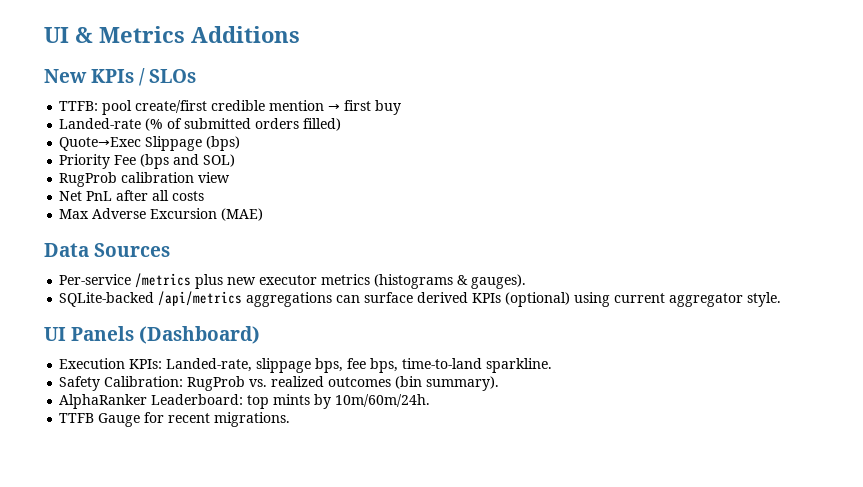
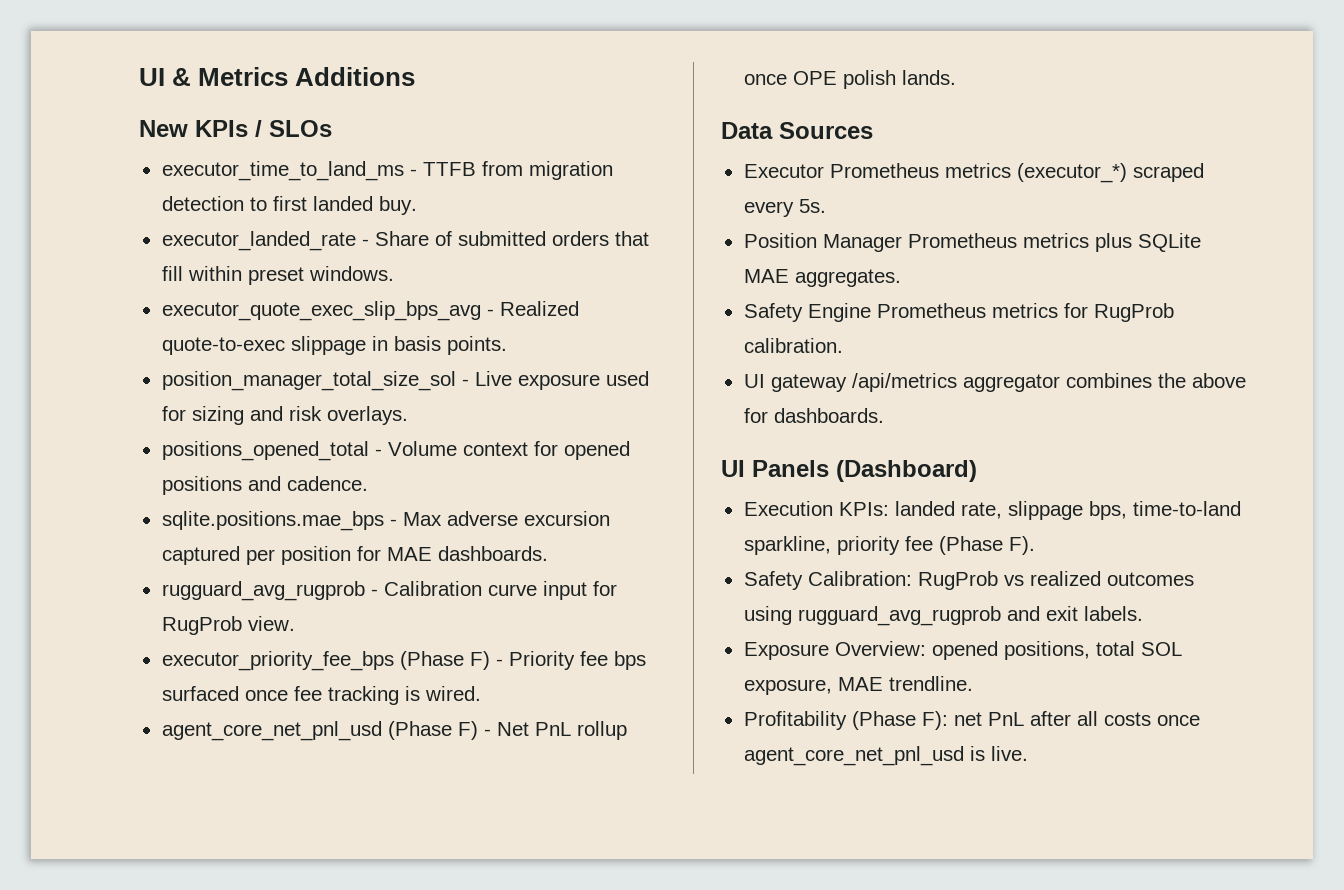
- TTFB: pool create/first credible mention → first buy
- Landed-rate (% of submitted orders filled)
- Quote→Exec Slippage (bps)
- Priority Fee (bps and SOL)
- RugProb calibration view
- Net PnL after all costs
- Max Adverse Excursion (MAE)
+ executor_time_to_land_ms - TTFB from migration detection to first landed buy.
+ executor_landed_rate - Share of submitted orders that fill within preset windows.
+ executor_quote_exec_slip_bps_avg - Realized quote-to-exec slippage in basis points.
+ position_manager_total_size_sol - Live exposure used for sizing and risk overlays.
+ positions_opened_total - Volume context for opened positions and cadence.
+ sqlite.positions.mae_bps - Max adverse excursion captured per position for MAE dashboards.
+ rugguard_avg_rugprob - Calibration curve input for RugProb view.
+ executor_priority_fee_bps (Phase F) - Priority fee bps surfaced once fee tracking is wired.
+ agent_core_net_pnl_usd (Phase F) - Net PnL rollup once OPE polish lands.
  Data Sources
- Per-service /metrics plus new executor metrics (histograms & gauges).
- SQLite-backed /api/metrics aggregations can surface derived KPIs (optional) using current aggregator style.
+ Executor Prometheus metrics (executor_*) scraped every 5s.
+ Position Manager Prometheus metrics plus SQLite MAE aggregates.
+ Safety Engine Prometheus metrics for RugProb calibration.
+ UI gateway /api/metrics aggregator combines the above for dashboards.
- Execution KPIs: Landed-rate, slippage bps, fee bps, time-to-land sparkline.
+ Execution KPIs: landed rate, slippage bps, time-to-land sparkline, priority fee (Phase F).
- Safety Calibration: RugProb vs. realized outcomes (bin summary).
- AlphaRanker Leaderboard: top mints by 10m/60m/24h.
- TTFB Gauge for recent migrations.
+ Safety Calibration: RugProb vs realized outcomes using rugguard_avg_rugprob and exit labels.
+ Exposure Overview: opened positions, total SOL exposure, MAE trendline.
+ Profitability (Phase F): net PnL after all costs once agent_core_net_pnl_usd is live.

